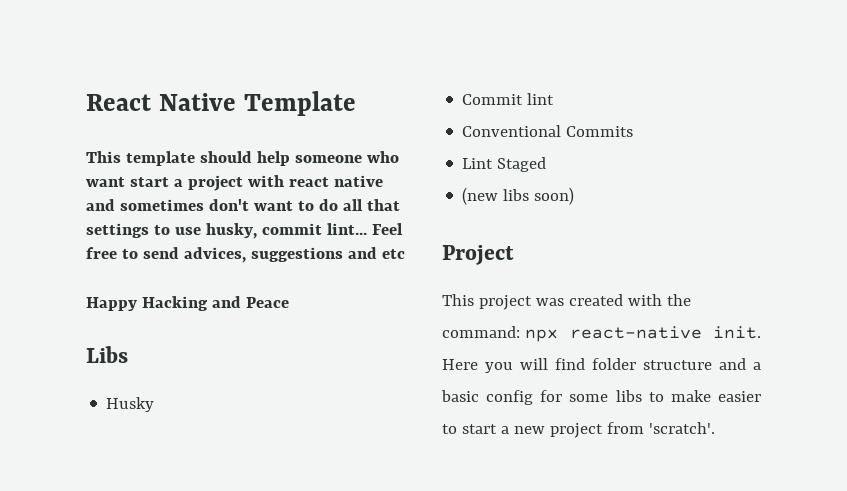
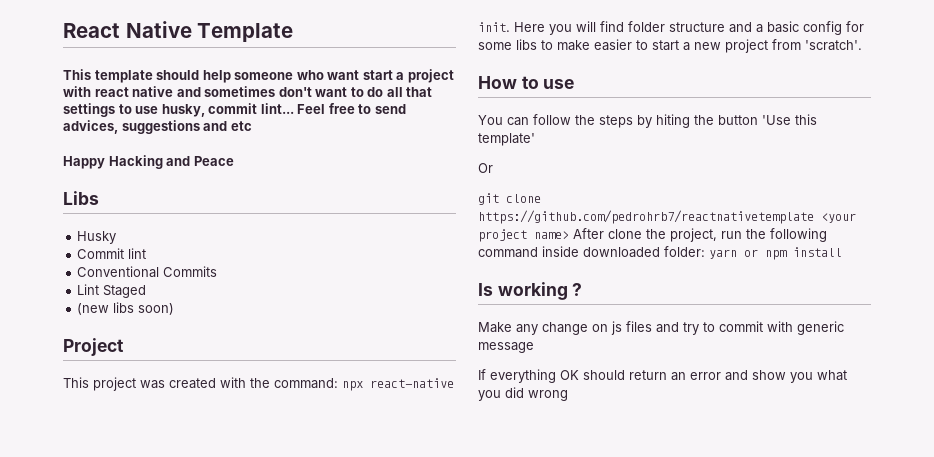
+ How to use
+ You can follow the steps by hiting the button 'Use this template'
+ Or
+ git clone https://github.com/pedrohrb7/reactnativetemplate <your project name> After clone the project, run the following command inside downloaded folder: yarn or npm install
+ Is working ?
+ Make any change on js files and try to commit with generic message
+ If everything OK should return an error and show you what you did wrong

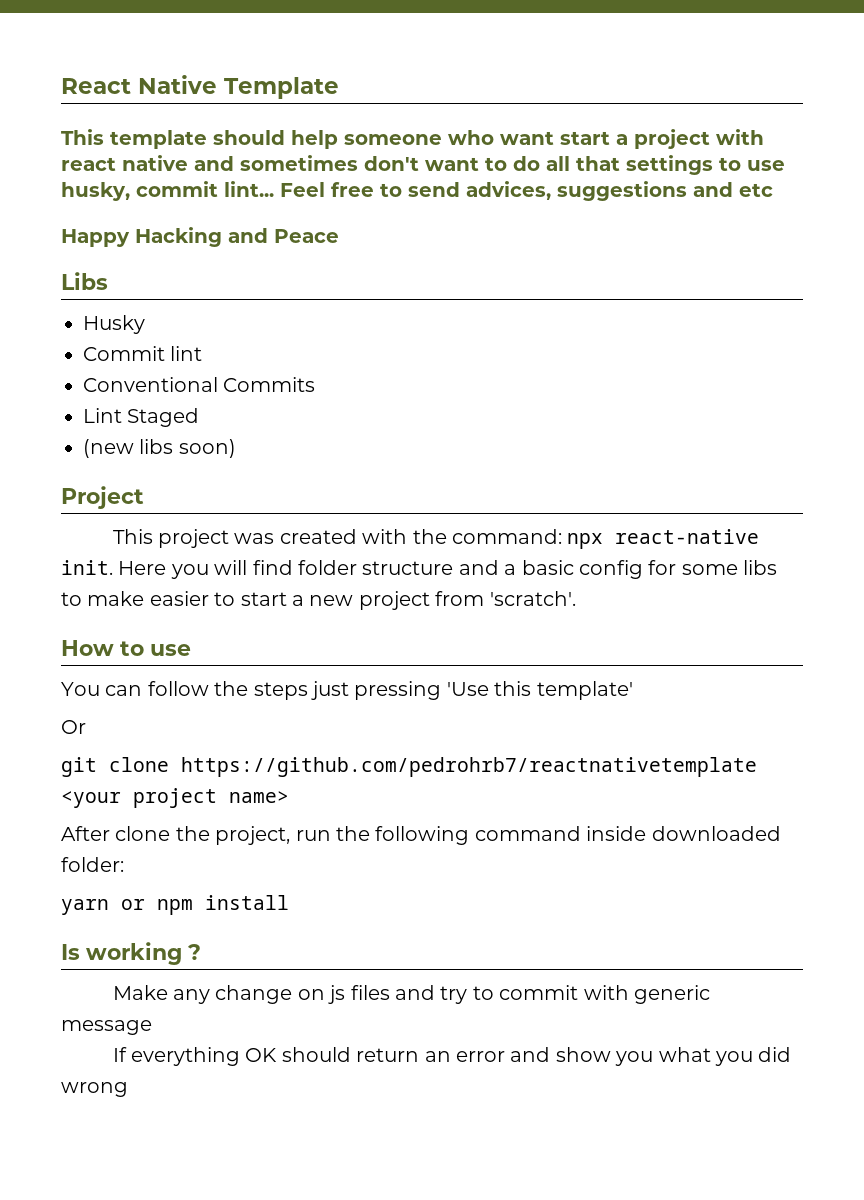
- You can follow the steps by hiting the button 'Use this template'
+ You can follow the steps just pressing 'Use this template'
- git clone https://github.com/pedrohrb7/reactnativetemplate <your project name> After clone the project, run the following command inside downloaded folder: yarn or npm install
+ git clone https://github.com/pedrohrb7/reactnativetemplate <your project name>
+ After clone the project, run the following command inside downloaded folder:
+ yarn or npm install

